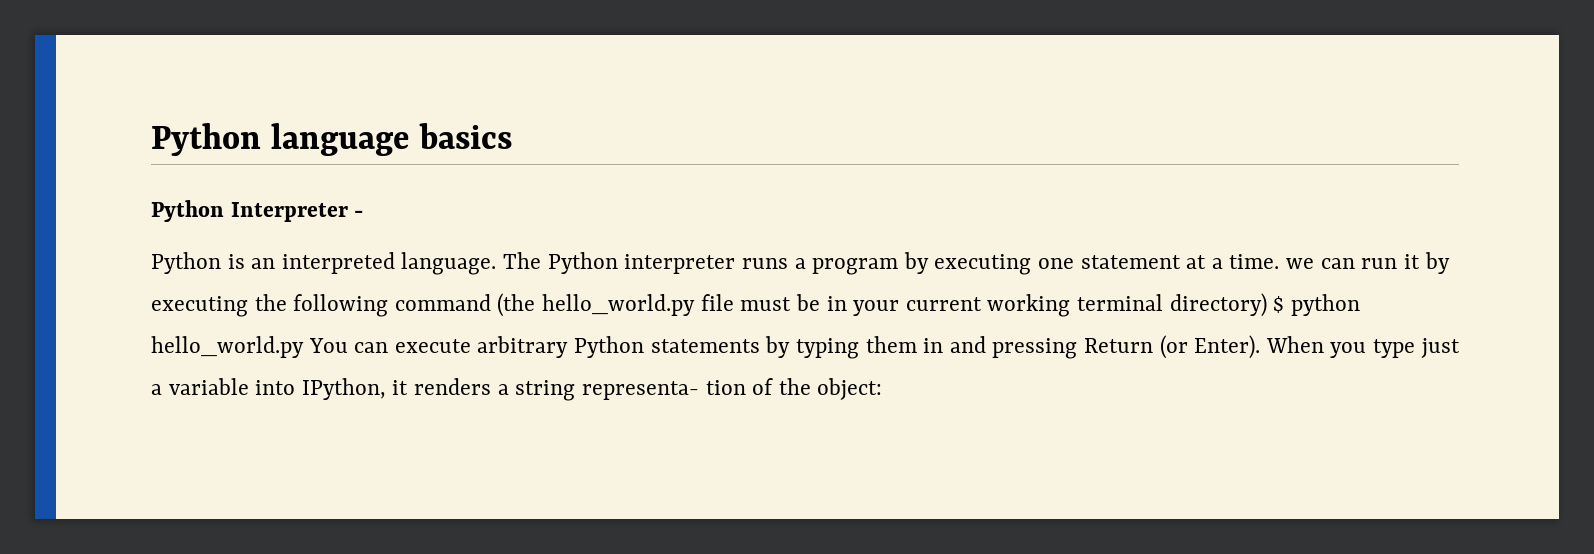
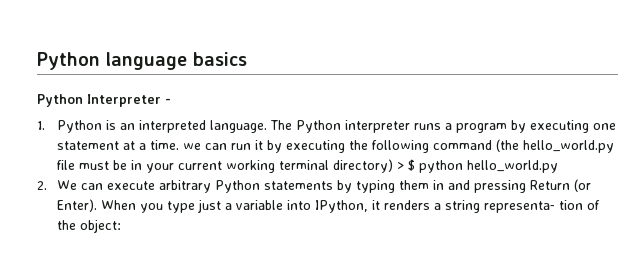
- Python is an interpreted language.
+ 1. Python is an interpreted language.
- The Python interpreter runs a program by executing one statement at a time. we can run it by executing the following command (the hello_world.py file must be in your current working terminal directory) $ python hello_world.py You can execute arbitrary Python statements by typing them in and pressing Return (or Enter).
+ The Python interpreter runs a program by executing one statement at a time. we can run it by executing the following command (the hello_world.py file must be in your current working terminal directory) > $ python hello_world.py
+ 2. We can execute arbitrary Python statements by typing them in and pressing Return (or Enter).

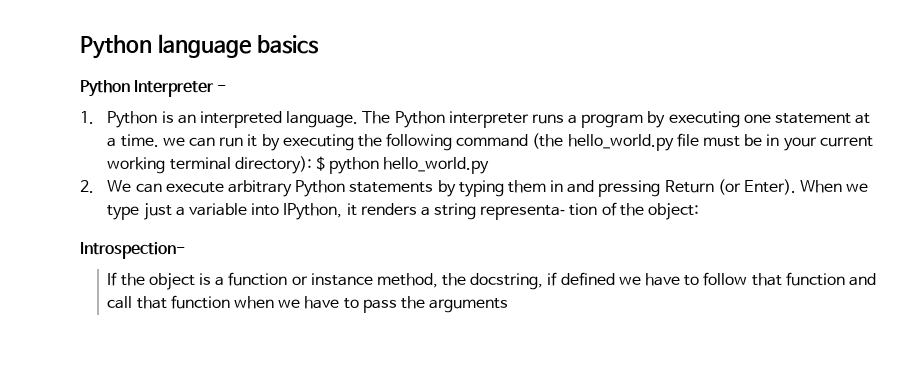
- The Python interpreter runs a program by executing one statement at a time. we can run it by executing the following command (the hello_world.py file must be in your current working terminal directory) > $ python hello_world.py
+ The Python interpreter runs a program by executing one statement at a time. we can run it by executing the following command (the hello_world.py file must be in your current working terminal directory): $ python hello_world.py
- When you type just a variable into IPython, it renders a string representa‐ tion of the object:
+ When we type just a variable into IPython, it renders a string representa‐ tion of the object:
+ Introspection-
+ If the object is a function or instance method, the docstring, if defined we have to follow that function and call that function when we have to pass the arguments

